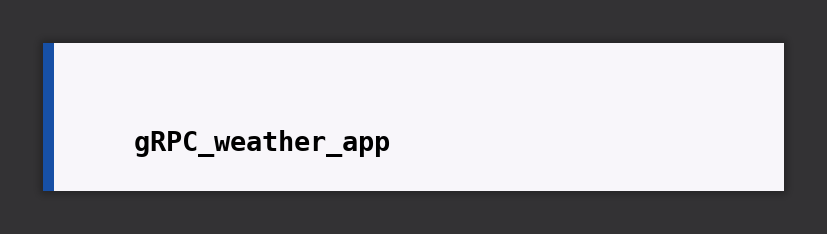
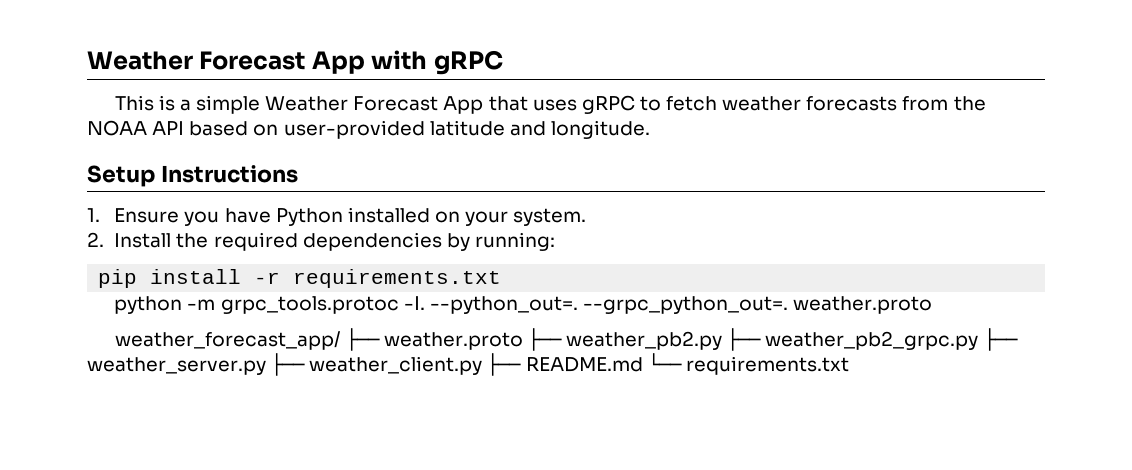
- gRPC_weather_app
+ Weather Forecast App with gRPC
+ This is a simple Weather Forecast App that uses gRPC to fetch weather forecasts from the NOAA API based on user-provided latitude and longitude.
+ Setup Instructions
+ 1. Ensure you have Python installed on your system.
+ 2. Install the required dependencies by running:
+ pip install -r requirements.txt
+ python -m grpc_tools.protoc -I. --python_out=. --grpc_python_out=. weather.proto
+ weather_forecast_app/ ├── weather.proto ├── weather_pb2.py ├── weather_pb2_grpc.py ├── weather_server.py ├── weather_client.py ├── README.md └── requirements.txt

